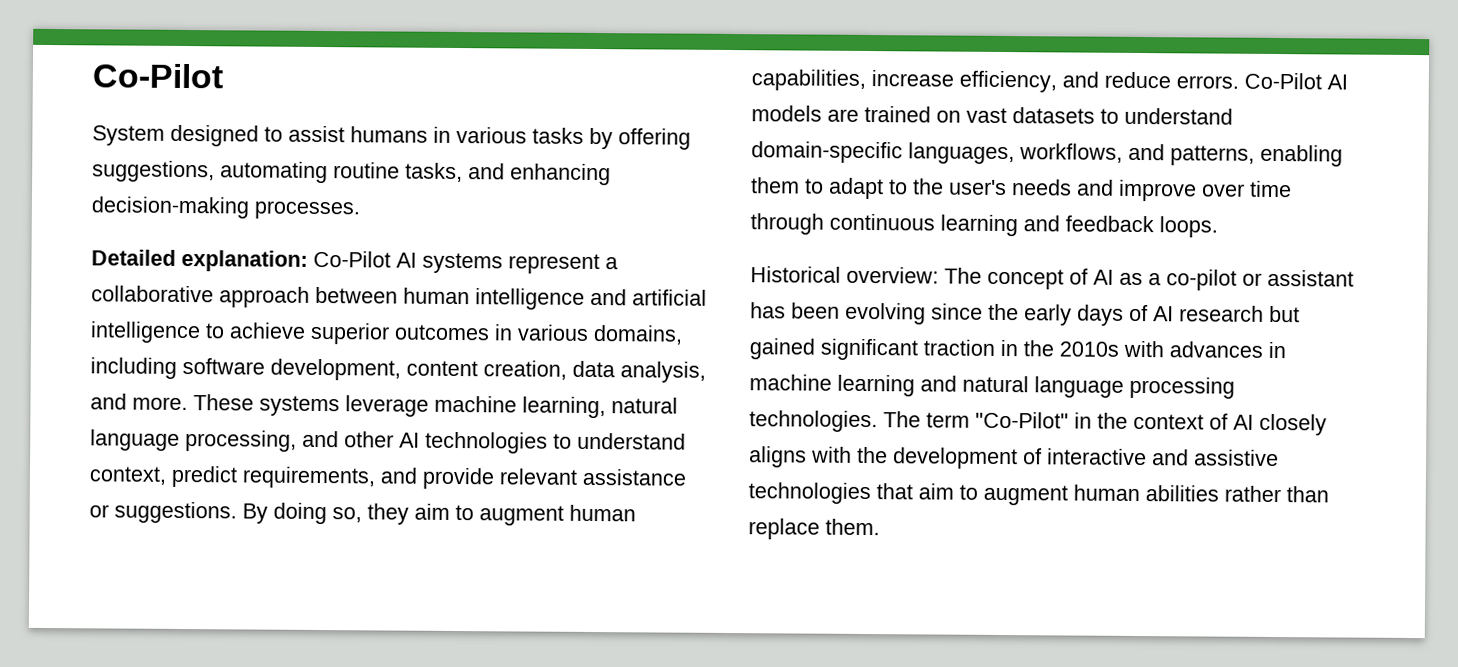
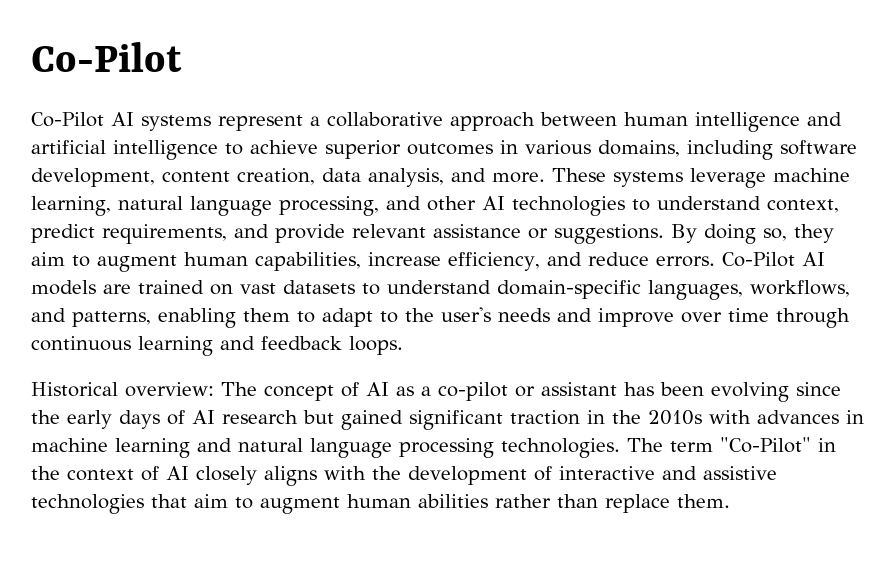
- System designed to assist humans in various tasks by offering suggestions, automating routine tasks, and enhancing decision-making processes.
- Detailed explanation: Co-Pilot AI systems represent a collaborative approach between human intelligence and artificial intelligence to achieve superior outcomes in various domains, including software development, content creation, data analysis, and more.
+ Co-Pilot AI systems represent a collaborative approach between human intelligence and artificial intelligence to achieve superior outcomes in various domains, including software development, content creation, data analysis, and more.

